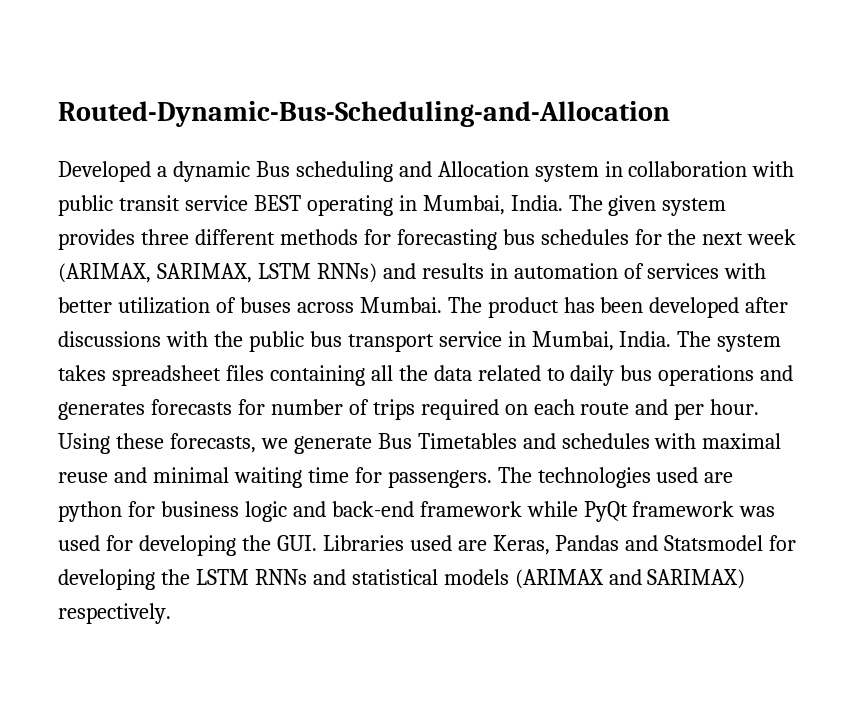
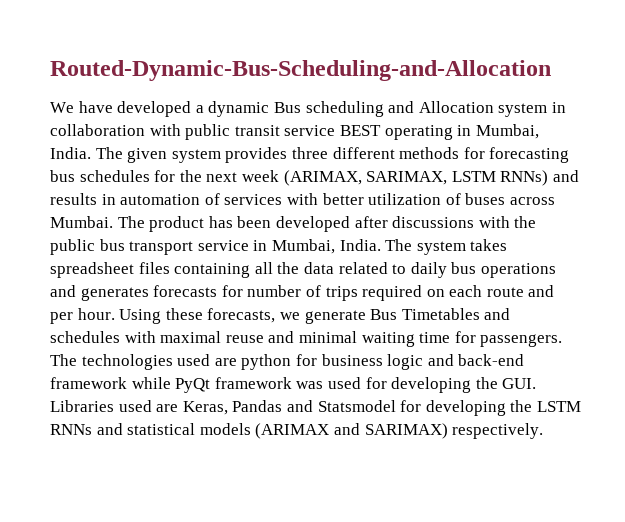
- Developed a dynamic Bus scheduling and Allocation system in collaboration with public transit service BEST operating in Mumbai, India.
+ We have developed a dynamic Bus scheduling and Allocation system in collaboration with public transit service BEST operating in Mumbai, India.

